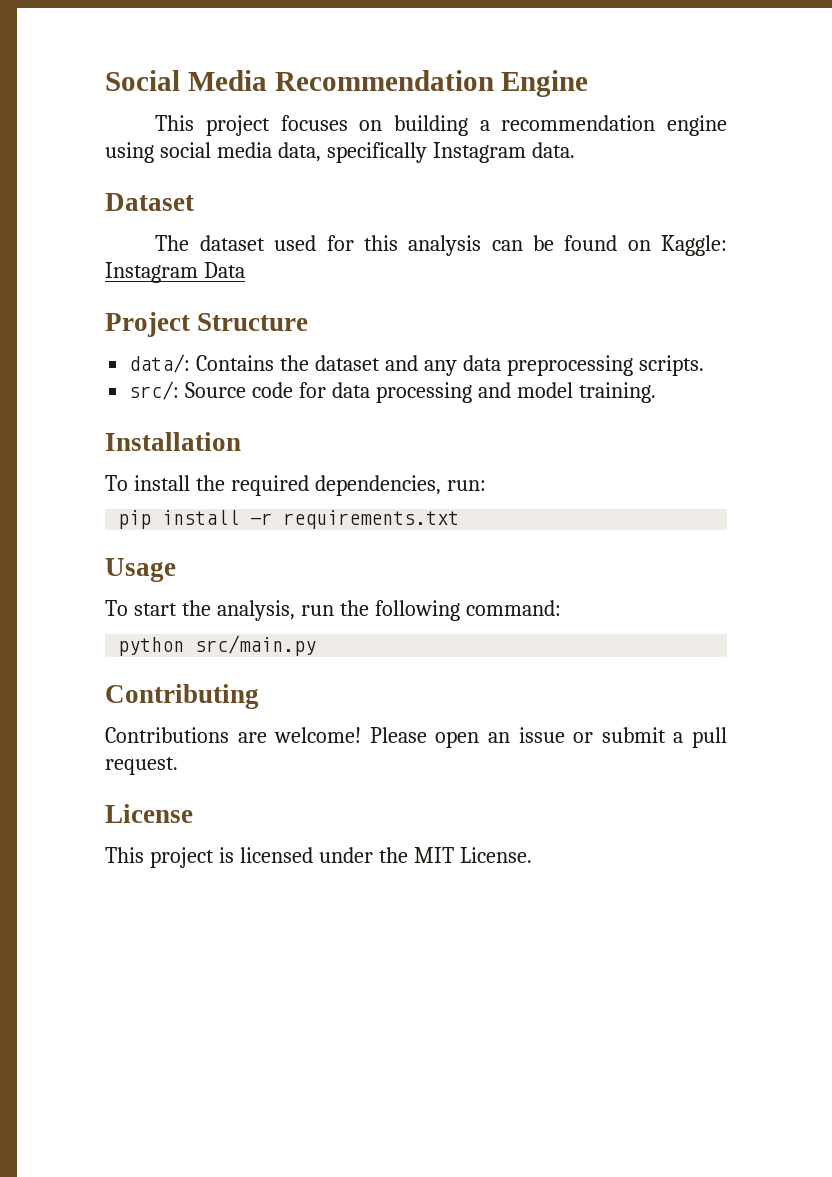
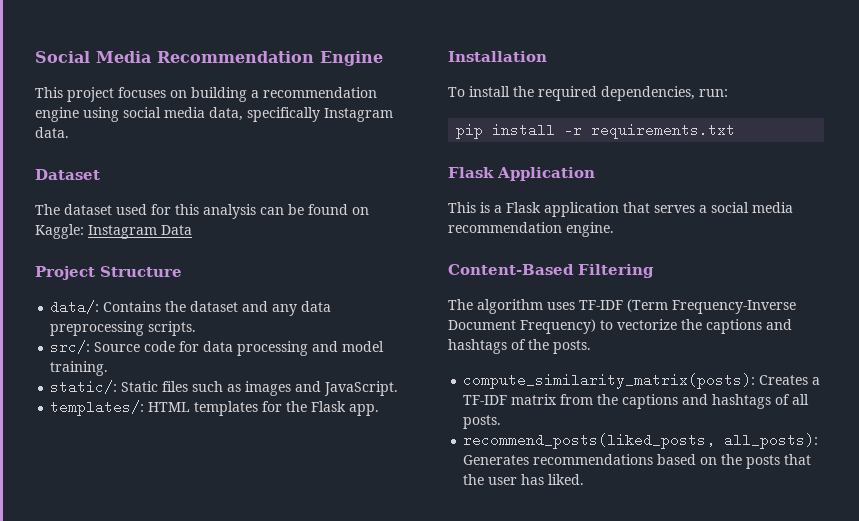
+ static/: Static files such as images and JavaScript.
+ templates/: HTML templates for the Flask app.
- Usage
- To start the analysis, run the following command:
- python src/main.py
- Contributing
- Contributions are welcome! Please open an issue or submit a pull request.
- License
- This project is licensed under the MIT License.
+ Flask Application
+ This is a Flask application that serves a social media recommendation engine.
+ Content-Based Filtering
+ The algorithm uses TF-IDF (Term Frequency-Inverse Document Frequency) to vectorize the captions and hashtags of the posts.
+ compute_similarity_matrix(posts): Creates a TF-IDF matrix from the captions and hashtags of all posts.
+ recommend_posts(liked_posts, all_posts): Generates recommendations based on the posts that the user has liked.

